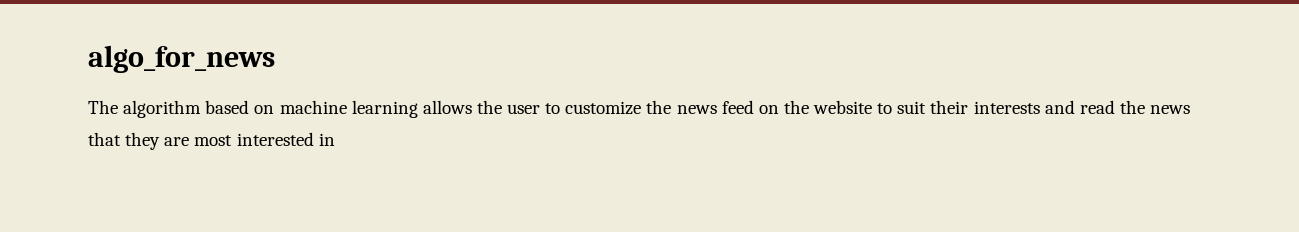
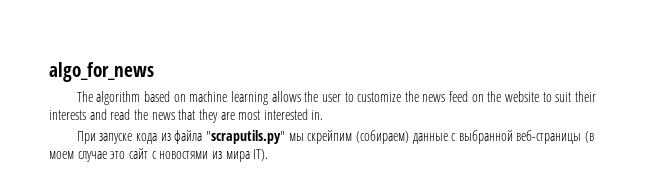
- The algorithm based on machine learning allows the user to customize the news feed on the website to suit their interests and read the news that they are most interested in
+ The algorithm based on machine learning allows the user to customize the news feed on the website to suit their interests and read the news that they are most interested in.
+ При запуске кода из файла "scraputils.py" мы скрейпим (собираем) данные с выбранной веб-страницы (в моем случае это сайт с новостями из мира IT).

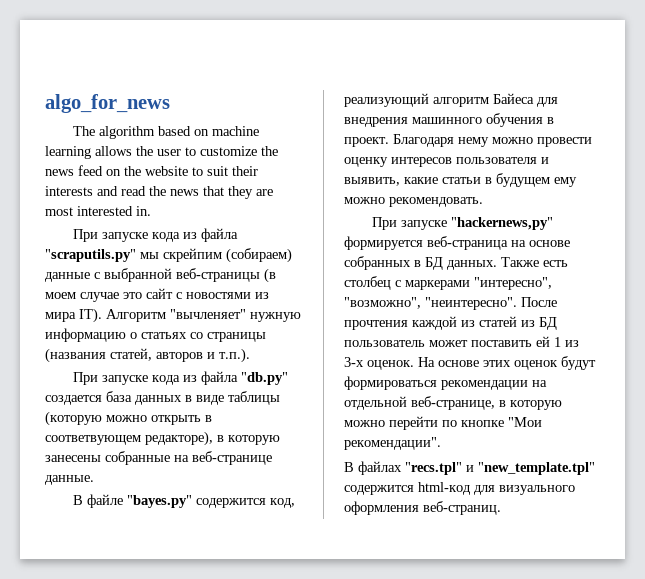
- При запуске кода из файла "scraputils.py" мы скрейпим (собираем) данные с выбранной веб-страницы (в моем случае это сайт с новостями из мира IT).
+ При запуске кода из файла "scraputils.py" мы скрейпим (собираем) данные с выбранной веб-страницы (в моем случае это сайт с новостями из мира IT). Алгоритм "вычленяет" нужную информацию о статьях со страницы (названия статей, авторов и т.п.).
+ При запуске кода из файла "db.py" создается база данных в виде таблицы (которую можно открыть в соответвующем редакторе), в которую занесены собранные на веб-странице данные.
+ В файле "bayes.py" содержится код, реализующий алгоритм Байеса для внедрения машинного обучения в проект. Благодаря нему можно провести оценку интересов пользователя и выявить, какие статьи в будущем ему можно рекомендовать.
+ При запуске "hackernews,py" формируется веб-страница на основе собранных в БД данных. Также есть столбец с маркерами "интересно", "возможно", "неинтересно". После прочтения каждой из статей из БД пользователь может поставить ей 1 из 3-х оценок. На основе этих оценок будут формироваться рекомендации на отдельной веб-странице, в которую можно перейти по кнопке "Мои рекомендации".
+ В файлах "recs.tpl" и "new_template.tpl" содержится html-код для визуального оформления веб-страниц.

